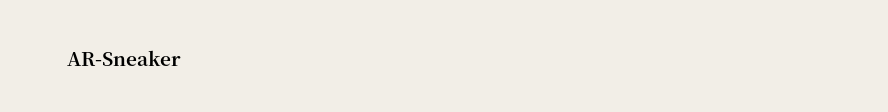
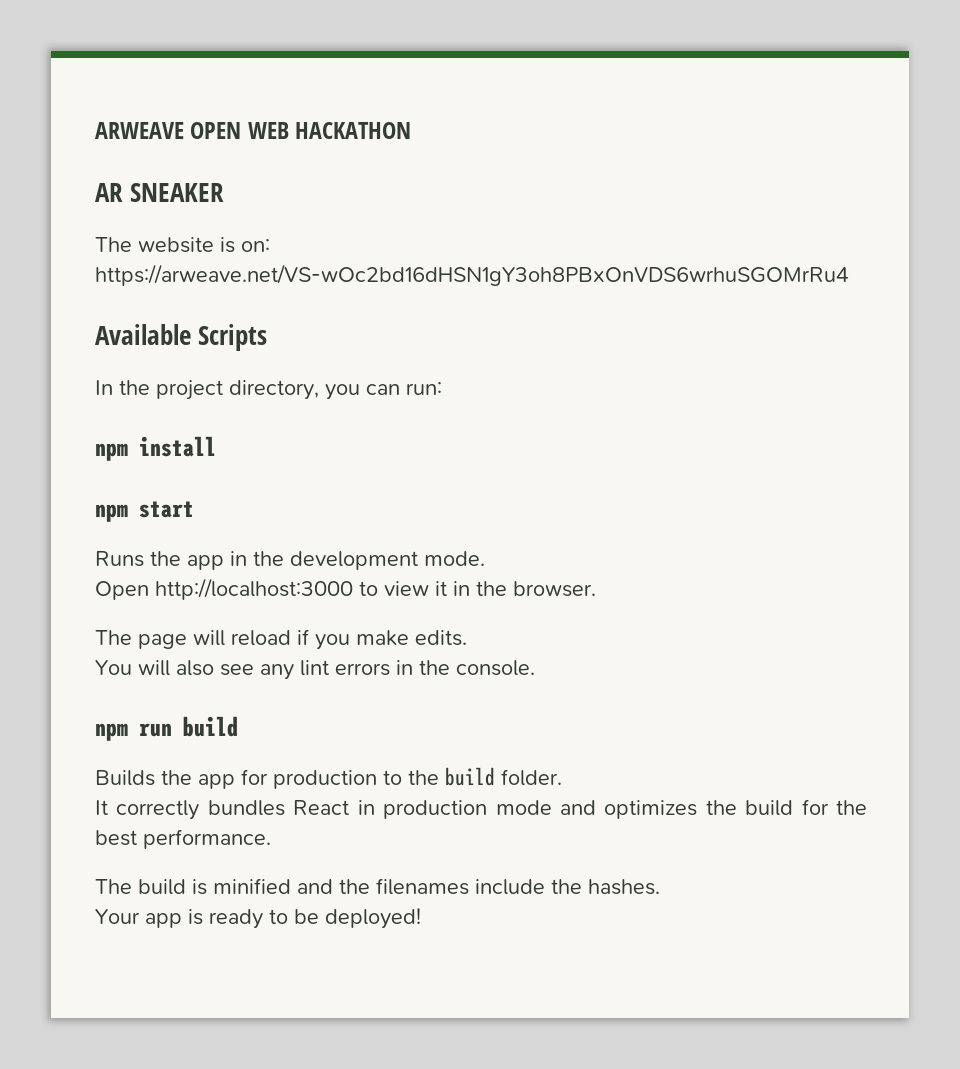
- AR-Sneaker
+ ARWEAVE OPEN WEB HACKATHON
+ AR SNEAKER
+ The website is on: https://arweave.net/VS-wOc2bd16dHSN1gY3oh8PBxOnVDS6wrhuSGOMrRu4
+ Available Scripts
+ In the project directory, you can run:
+ npm install
+ npm start
+ Runs the app in the development mode.
+ Open http://localhost:3000 to view it in the browser.
+ The page will reload if you make edits.
+ You will also see any lint errors in the console.
+ npm run build
+ Builds the app for production to the build folder.
+ It correctly bundles React in production mode and optimizes the build for the best performance.
+ The build is minified and the filenames include the hashes.
+ Your app is ready to be deployed!

